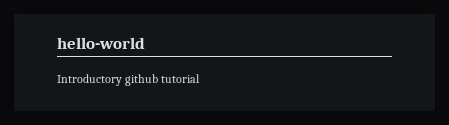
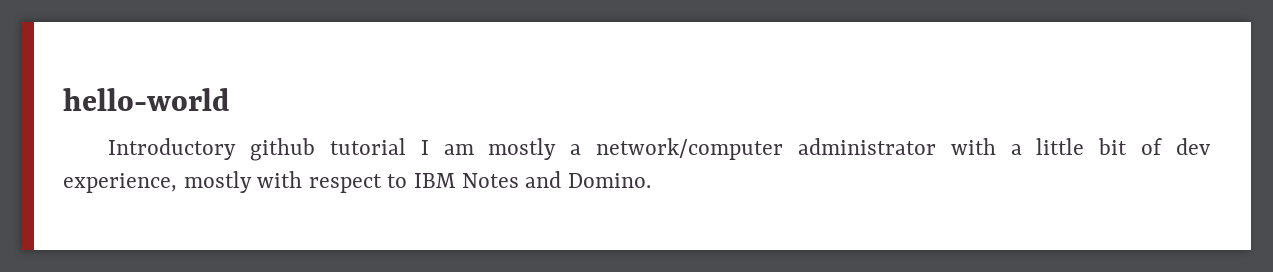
- Introductory github tutorial
+ Introductory github tutorial I am mostly a network/computer administrator with a little bit of dev experience, mostly with respect to IBM Notes and Domino.

